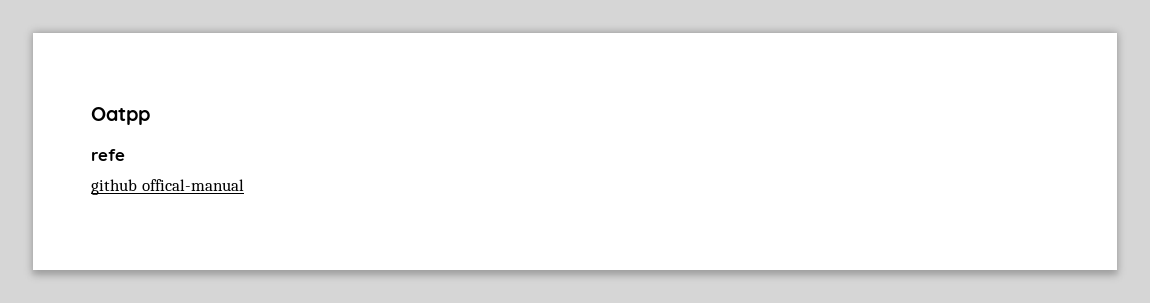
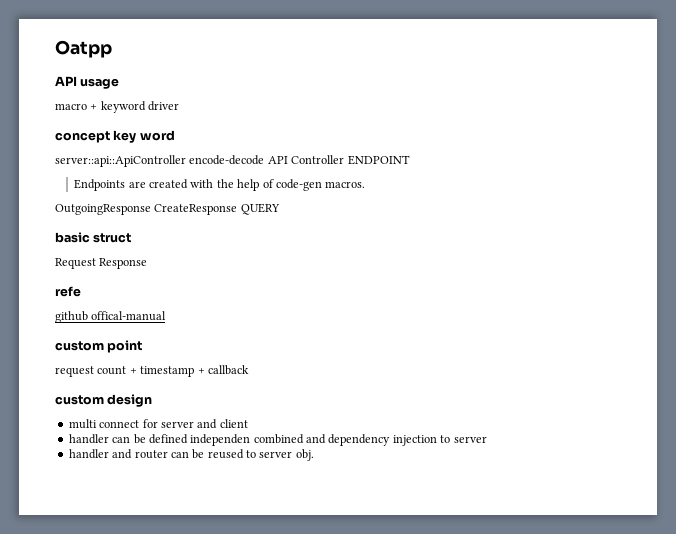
+ API usage
+ macro + keyword driver
+ concept key word
+ server::api::ApiController encode-decode API Controller ENDPOINT
+ Endpoints are created with the help of code-gen macros.
+ OutgoingResponse CreateResponse QUERY
+ basic struct
+ Request Response
  refe
  github offical-manual
+ custom point
+ request count + timestamp + callback
+ custom design
+ multi connect for server and client
+ handler can be defined independen combined and dependency injection to server
+ handler and router can be reused to server obj.

